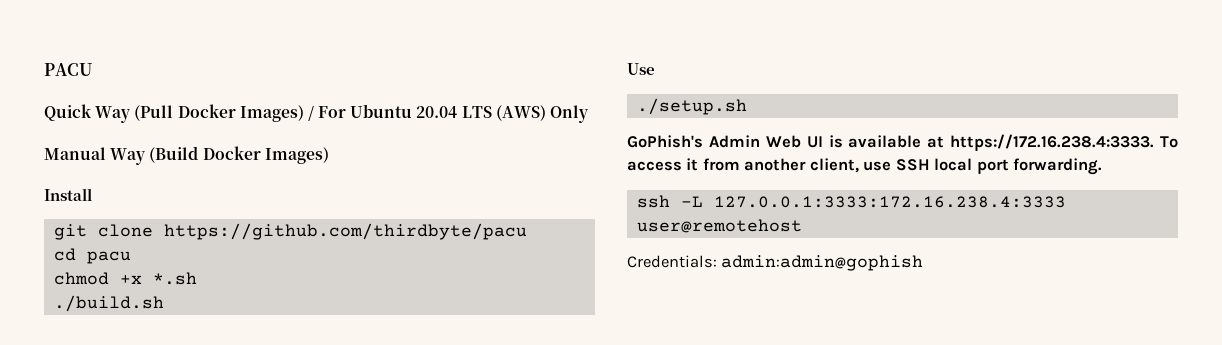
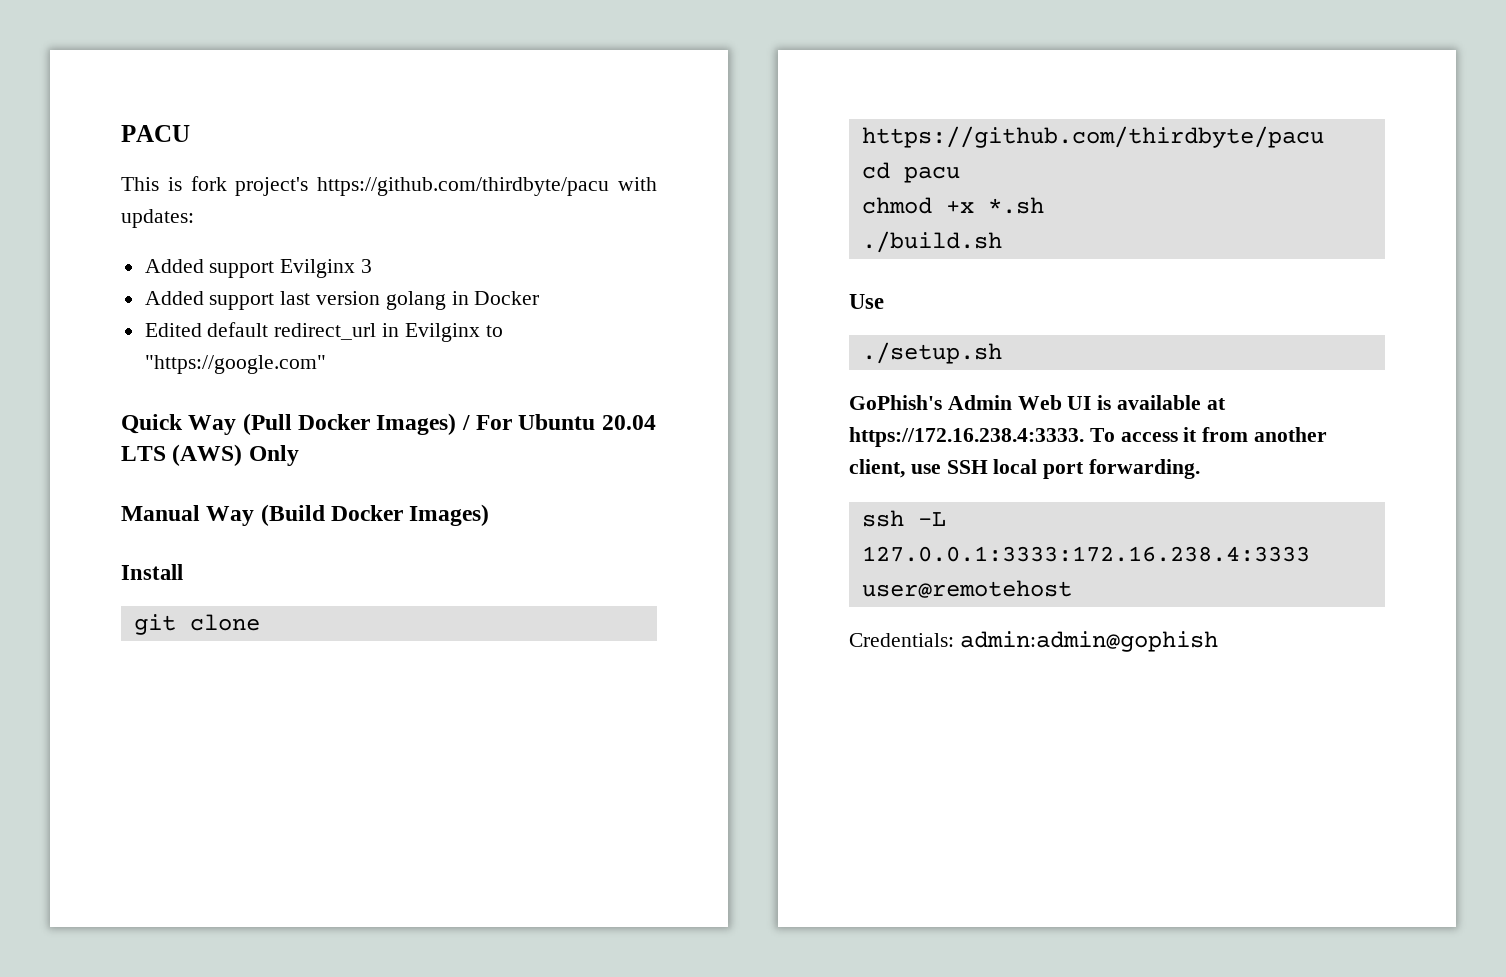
+ This is fork project's https://github.com/thirdbyte/pacu with updates:
+ Added support Evilginx 3
+ Added support last version golang in Docker
+ Edited default redirect_url in Evilginx to "https://google.com"

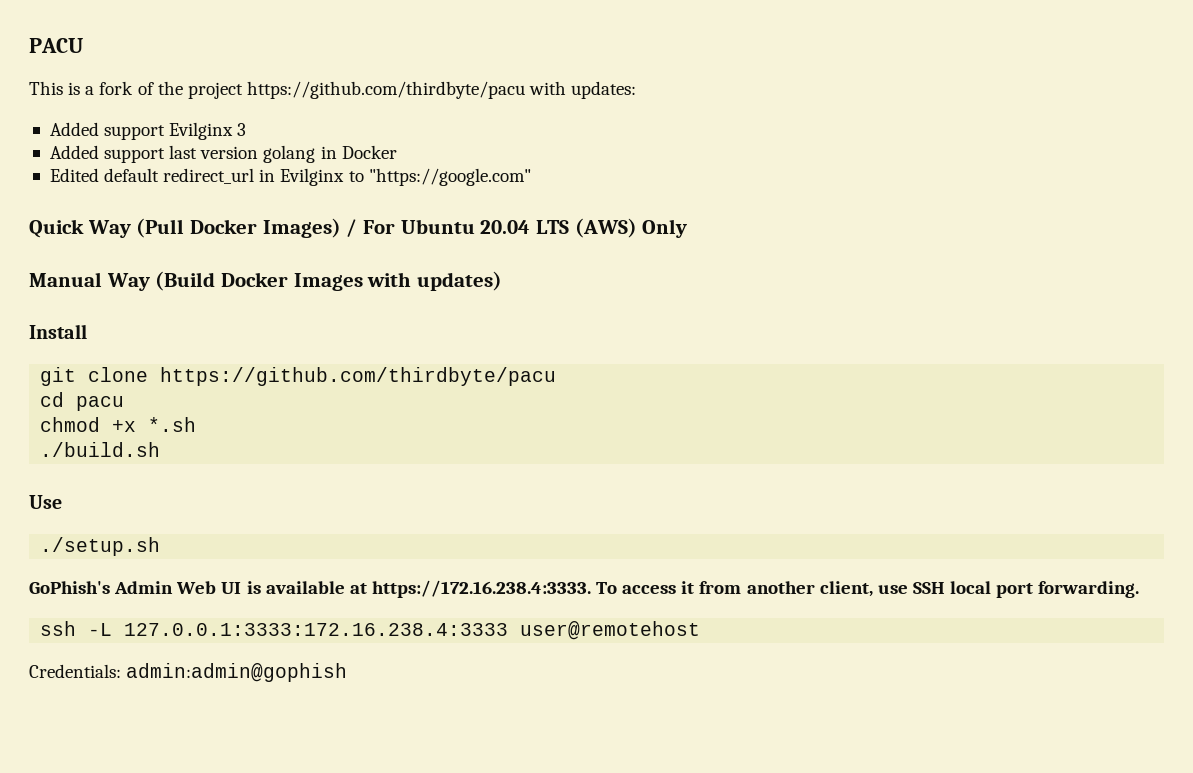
- This is fork project's https://github.com/thirdbyte/pacu with updates:
+ This is a fork of the project https://github.com/thirdbyte/pacu with updates:
- Manual Way (Build Docker Images)
+ Manual Way (Build Docker Images with updates)

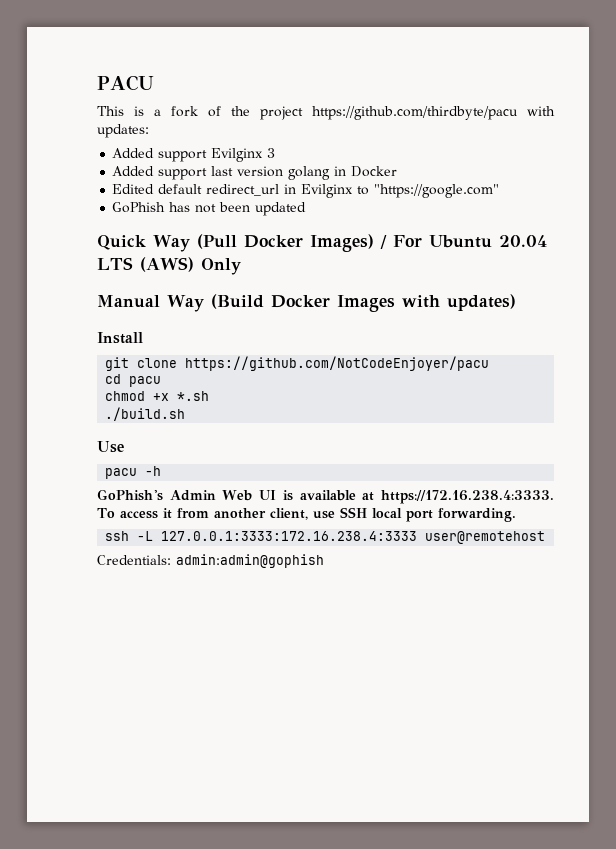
+ GoPhish has not been updated
- git clone https://github.com/thirdbyte/pacu
+ git clone https://github.com/NotCodeEnjoyer/pacu
- ./setup.sh
+ pacu -h

